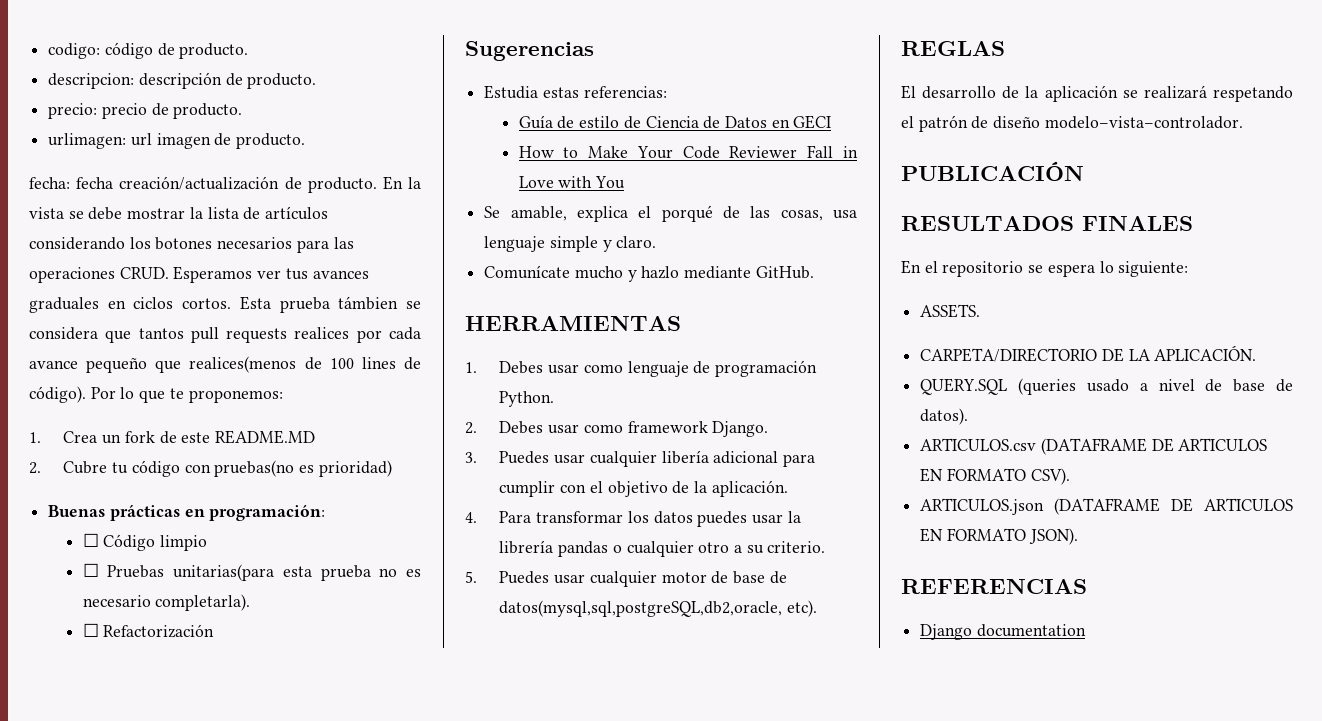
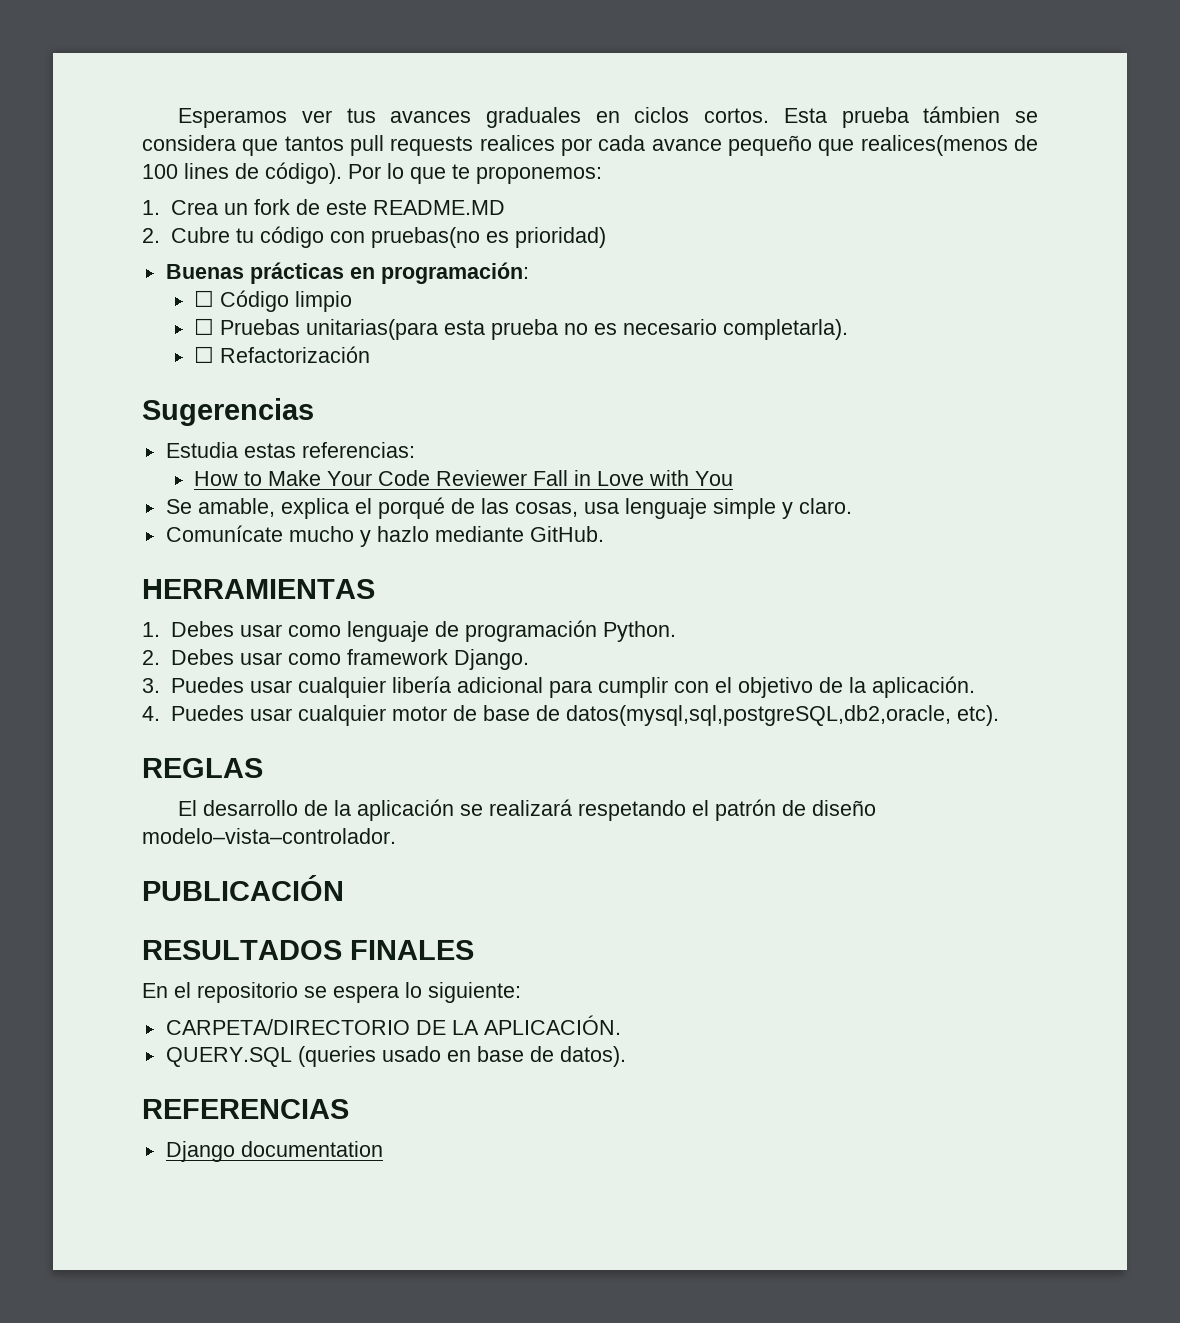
- codigo: código de producto.
- descripcion: descripción de producto.
- precio: precio de producto.
- urlimagen: url imagen de producto.
- fecha: fecha creación/actualización de producto. En la vista se debe mostrar la lista de artículos considerando los botones necesarios para las operaciones CRUD.
- Guía de estilo de Ciencia de Datos en GECI
- 4. Para transformar los datos puedes usar la librería pandas o cualquier otro a su criterio.
- 5. Puedes usar cualquier motor de base de datos(mysql,sql,postgreSQL,db2,oracle, etc).
+ 4. Puedes usar cualquier motor de base de datos(mysql,sql,postgreSQL,db2,oracle, etc).
- ASSETS.
- QUERY.SQL (queries usado a nivel de base de datos).
+ QUERY.SQL (queries usado en base de datos).
- ARTICULOS.csv (DATAFRAME DE ARTICULOS EN FORMATO CSV).
- ARTICULOS.json (DATAFRAME DE ARTICULOS EN FORMATO JSON).

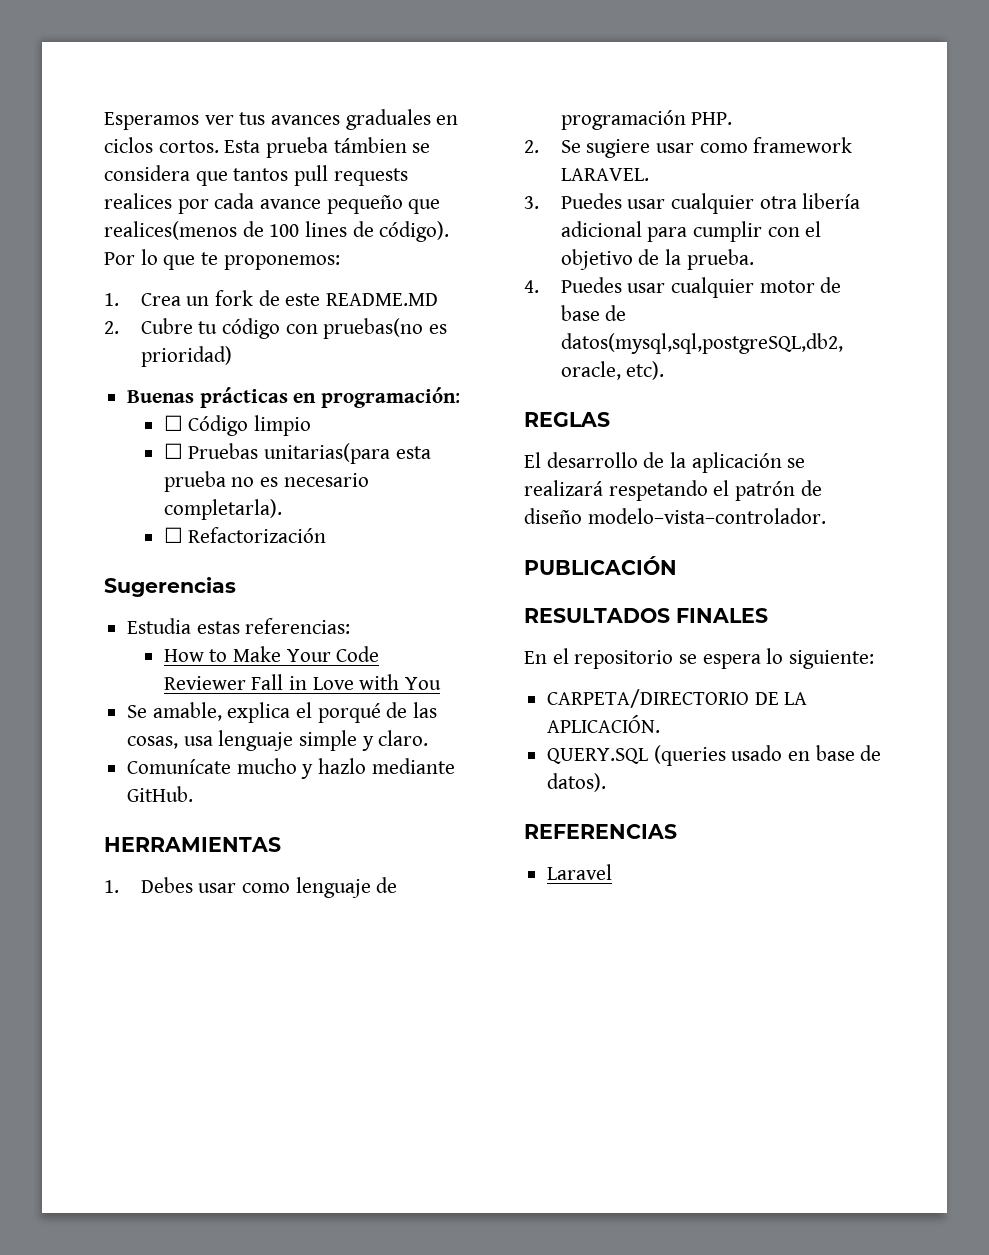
- 1. Debes usar como lenguaje de programación Python.
- 2. Debes usar como framework Django.
+ 1. Debes usar como lenguaje de programación PHP.
+ 2. Se sugiere usar como framework LARAVEL.
- 3. Puedes usar cualquier libería adicional para cumplir con el objetivo de la aplicación.
+ 3. Puedes usar cualquier otra libería adicional para cumplir con el objetivo de la prueba.
- Django documentation
+ Laravel

